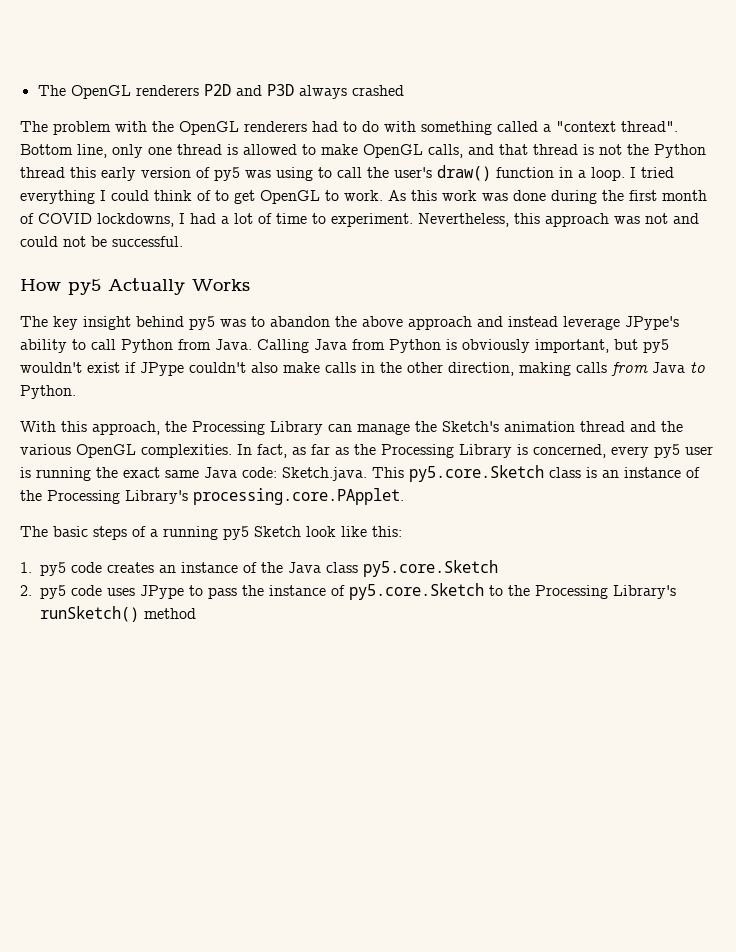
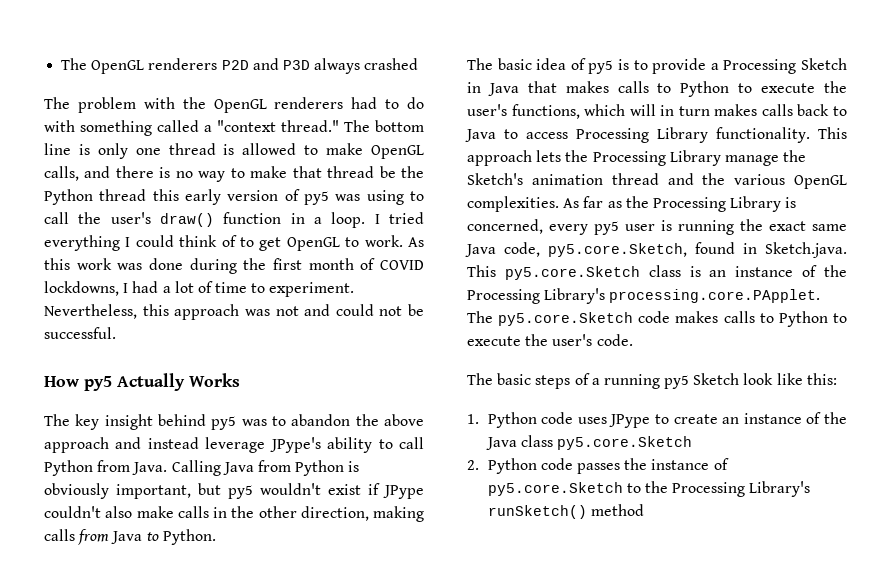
- The problem with the OpenGL renderers had to do with something called a "context thread". Bottom line, only one thread is allowed to make OpenGL calls, and that thread is not the Python thread this early version of py5 was using to call the user's draw() function in a loop.
+ The problem with the OpenGL renderers had to do with something called a "context thread." The bottom line is only one thread is allowed to make OpenGL calls, and there is no way to make that thread be the Python thread this early version of py5 was using to call the user's draw() function in a loop.
- With this approach, the Processing Library can manage the Sketch's animation thread and the various OpenGL complexities.
+ The basic idea of py5 is to provide a Processing Sketch in Java that makes calls to Python to execute the user's functions, which will in turn makes calls back to Java to access Processing Library functionality. This approach lets the Processing Library manage the Sketch's animation thread and the various OpenGL complexities.
- In fact, as far as the Processing Library is concerned, every py5 user is running the exact same Java code: Sketch.java. This py5.core.Sketch class is an instance of the Processing Library's processing.core.PApplet.
+ As far as the Processing Library is concerned, every py5 user is running the exact same Java code, py5.core.Sketch, found in Sketch.java. This py5.core.Sketch class is an instance of the Processing Library's processing.core.PApplet. The py5.core.Sketch code makes calls to Python to execute the user's code.
- 1. py5 code creates an instance of the Java class py5.core.Sketch
+ 1. Python code uses JPype to create an instance of the Java class py5.core.Sketch
- 2. py5 code uses JPype to pass the instance of py5.core.Sketch to the Processing Library's runSketch() method
+ 2. Python code passes the instance of py5.core.Sketch to the Processing Library's runSketch() method

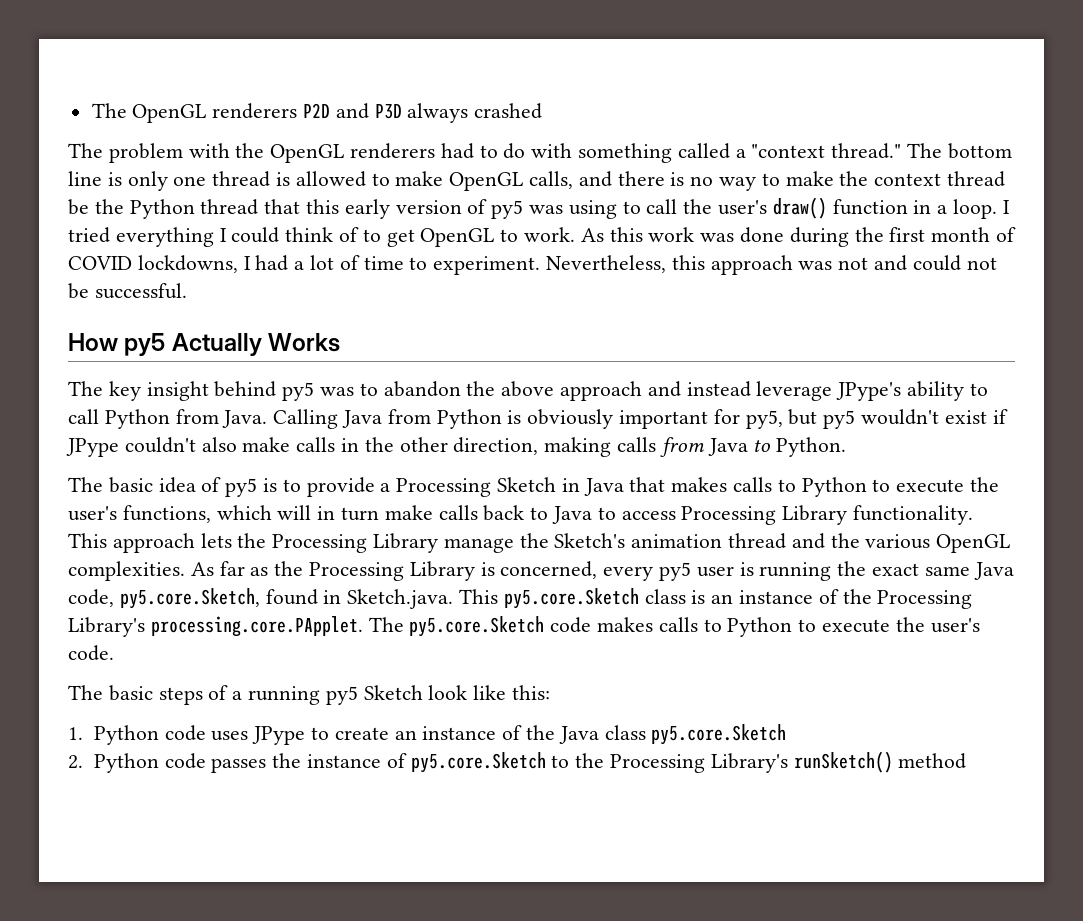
- The bottom line is only one thread is allowed to make OpenGL calls, and there is no way to make that thread be the Python thread this early version of py5 was using to call the user's draw() function in a loop.
+ The bottom line is only one thread is allowed to make OpenGL calls, and there is no way to make the context thread be the Python thread that this early version of py5 was using to call the user's draw() function in a loop.
- Calling Java from Python is obviously important, but py5 wouldn't exist if JPype couldn't also make calls in the other direction, making calls from Java to Python.
+ Calling Java from Python is obviously important for py5, but py5 wouldn't exist if JPype couldn't also make calls in the other direction, making calls from Java to Python.
- The basic idea of py5 is to provide a Processing Sketch in Java that makes calls to Python to execute the user's functions, which will in turn makes calls back to Java to access Processing Library functionality.
+ The basic idea of py5 is to provide a Processing Sketch in Java that makes calls to Python to execute the user's functions, which will in turn make calls back to Java to access Processing Library functionality.

